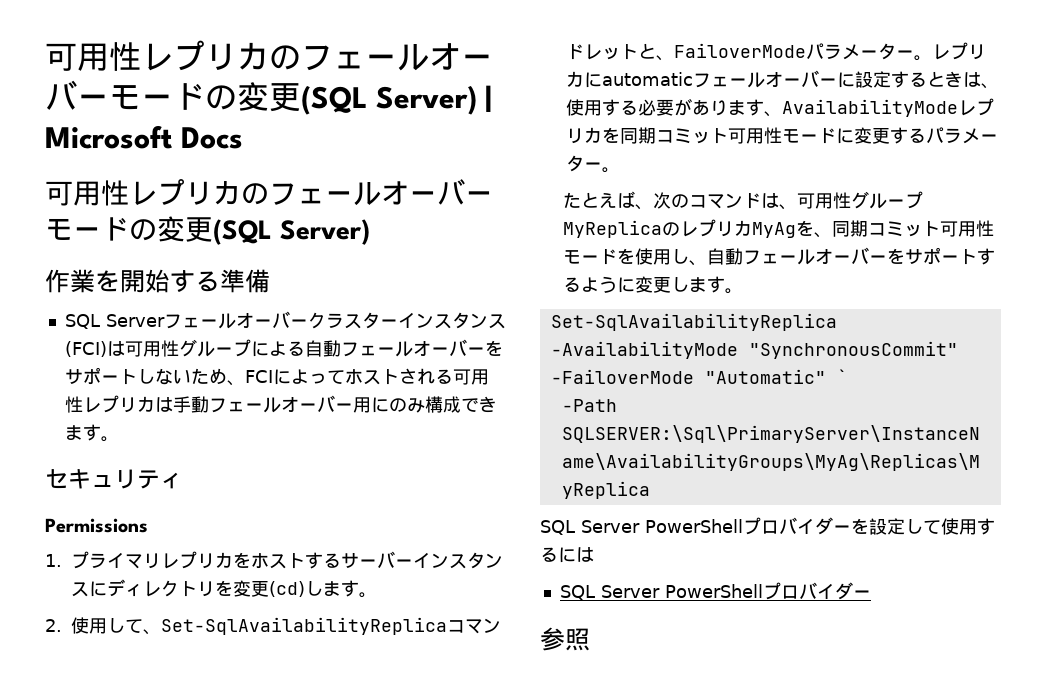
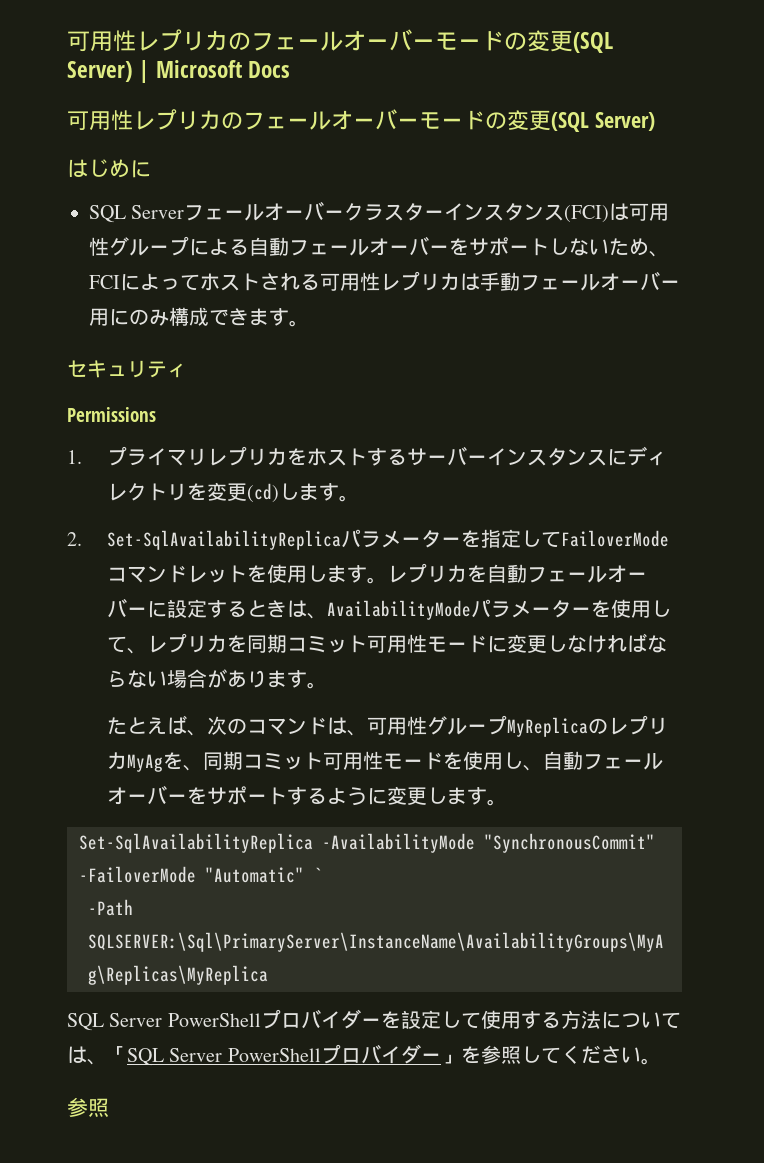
- 作業を開始する準備
+ はじめに
- 2.使用して、Set-SqlAvailabilityReplicaコマンドレットと、FailoverModeパラメーター。
+ 2. Set-SqlAvailabilityReplicaパラメーターを指定してFailoverModeコマンドレットを使用します。
- レプリカにautomaticフェールオーバーに設定するときは、使用する必要があります、AvailabilityModeレプリカを同期コミット可用性モードに変更するパラメーター。
+ レプリカを自動フェールオーバーに設定するときは、AvailabilityModeパラメーターを使用して、レプリカを同期コミット可用性モードに変更しなければならない場合があります。
- SQL Server PowerShellプロバイダーを設定して使用するには
- SQL Server PowerShellプロバイダー
+ SQL Server PowerShellプロバイダーを設定して使用する方法については、「SQL Server PowerShellプロバイダー」を参照してください。

